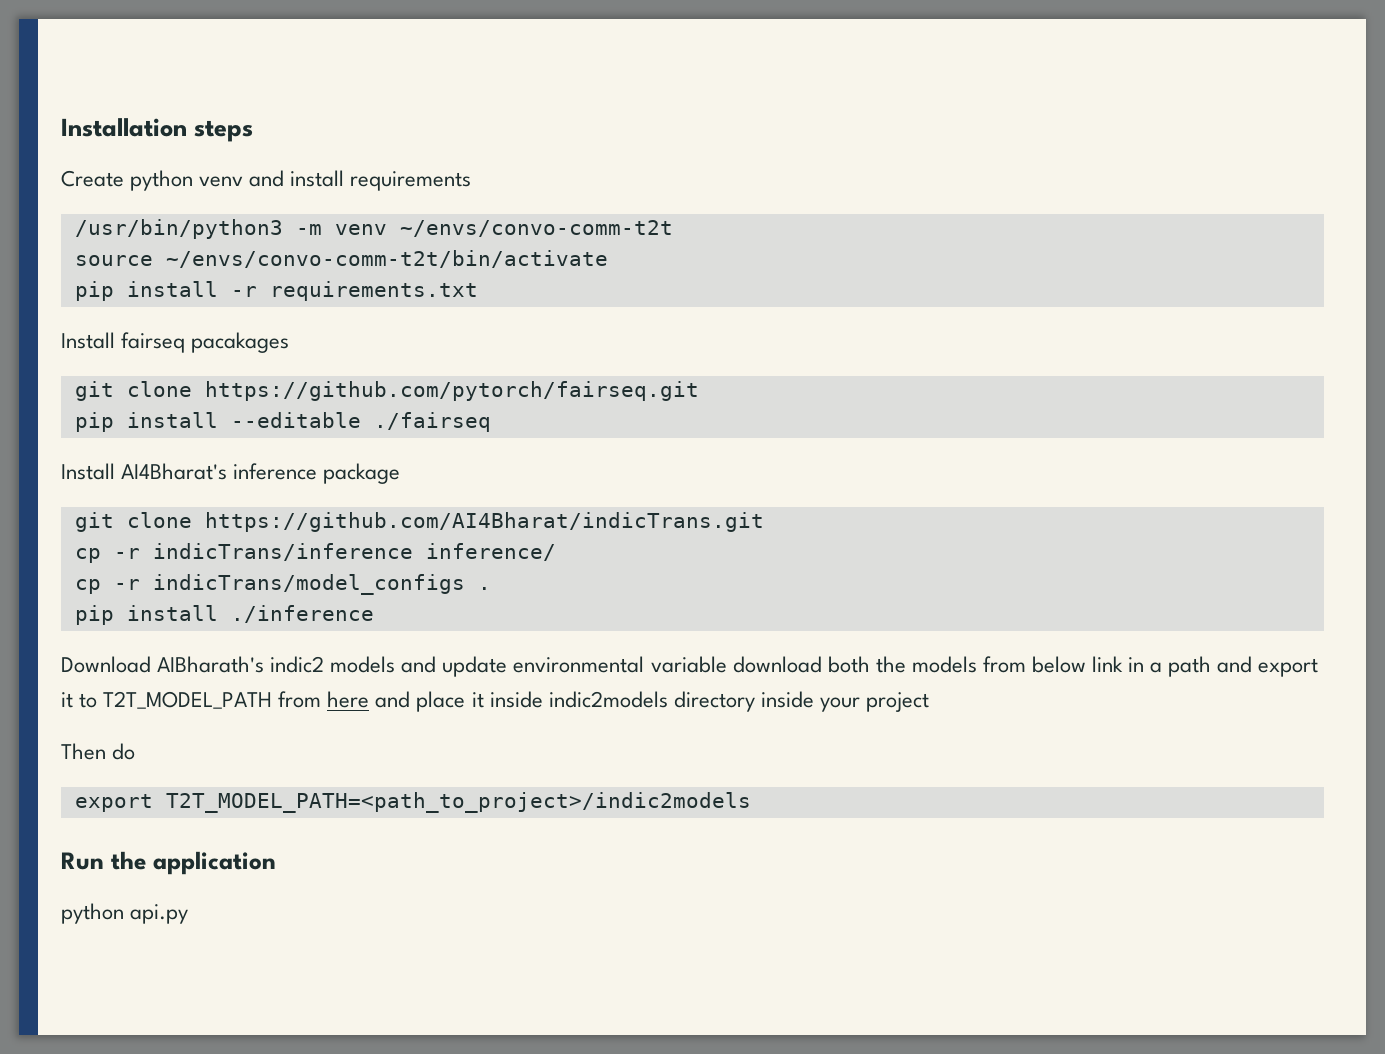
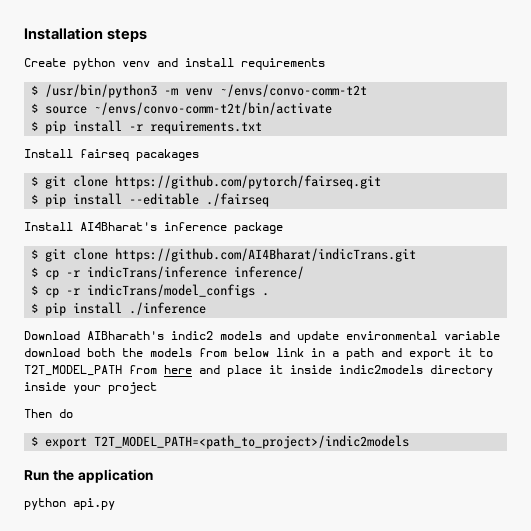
- /usr/bin/python3 -m venv ~/envs/convo-comm-t2t
+ $ /usr/bin/python3 -m venv ~/envs/convo-comm-t2t
- source ~/envs/convo-comm-t2t/bin/activate
+ $ source ~/envs/convo-comm-t2t/bin/activate
- pip install -r requirements.txt
+ $ pip install -r requirements.txt
- git clone https://github.com/pytorch/fairseq.git
+ $ git clone https://github.com/pytorch/fairseq.git
- pip install --editable ./fairseq
+ $ pip install --editable ./fairseq
- git clone https://github.com/AI4Bharat/indicTrans.git
+ $ git clone https://github.com/AI4Bharat/indicTrans.git
- cp -r indicTrans/inference inference/
+ $ cp -r indicTrans/inference inference/
- cp -r indicTrans/model_configs .
+ $ cp -r indicTrans/model_configs .
- pip install ./inference
+ $ pip install ./inference
- export T2T_MODEL_PATH=<path_to_project>/indic2models
+ $ export T2T_MODEL_PATH=<path_to_project>/indic2models

